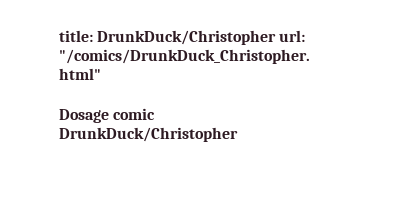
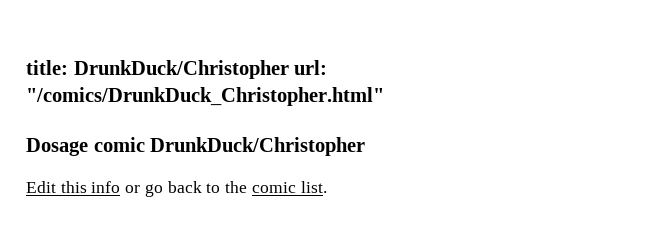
+ Edit this info or go back to the comic list.

